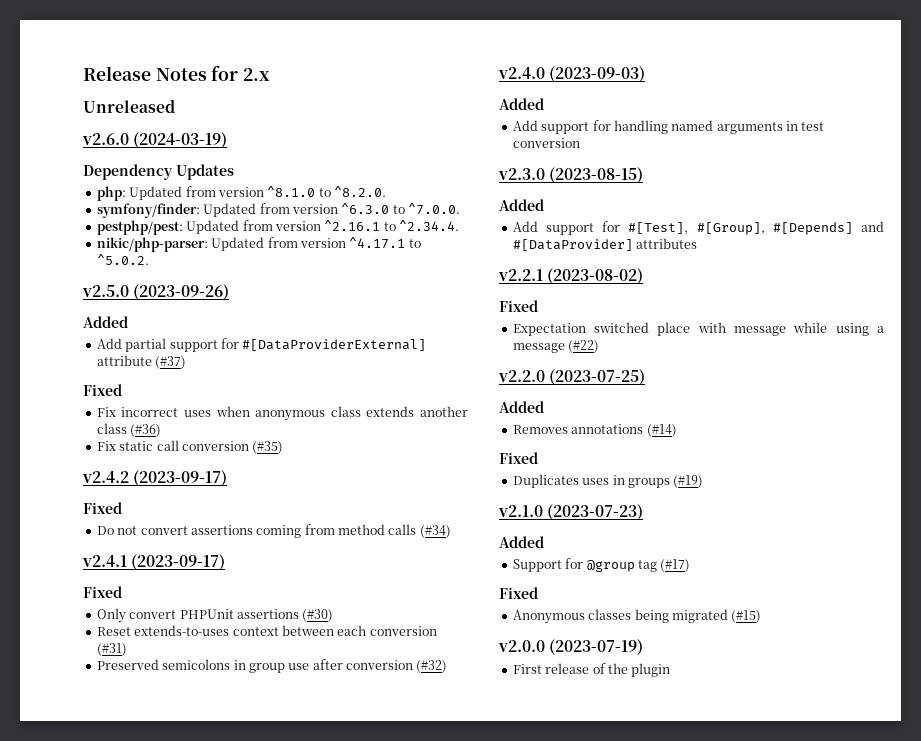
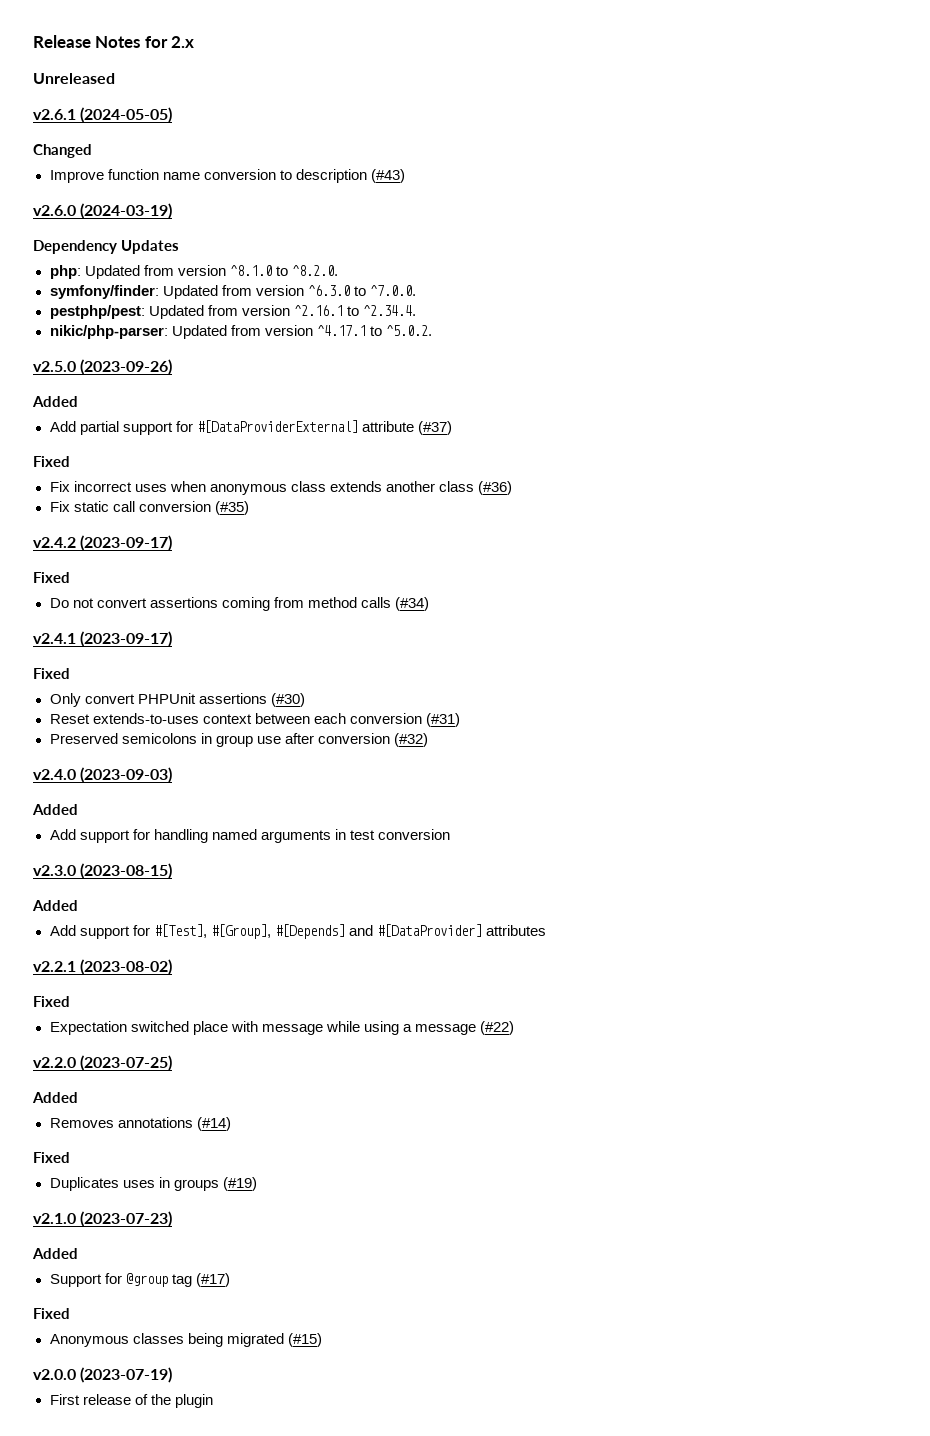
+ v2.6.1 (2024-05-05)
+ Changed
+ Improve function name conversion to description (#43)

